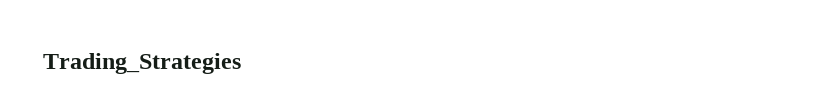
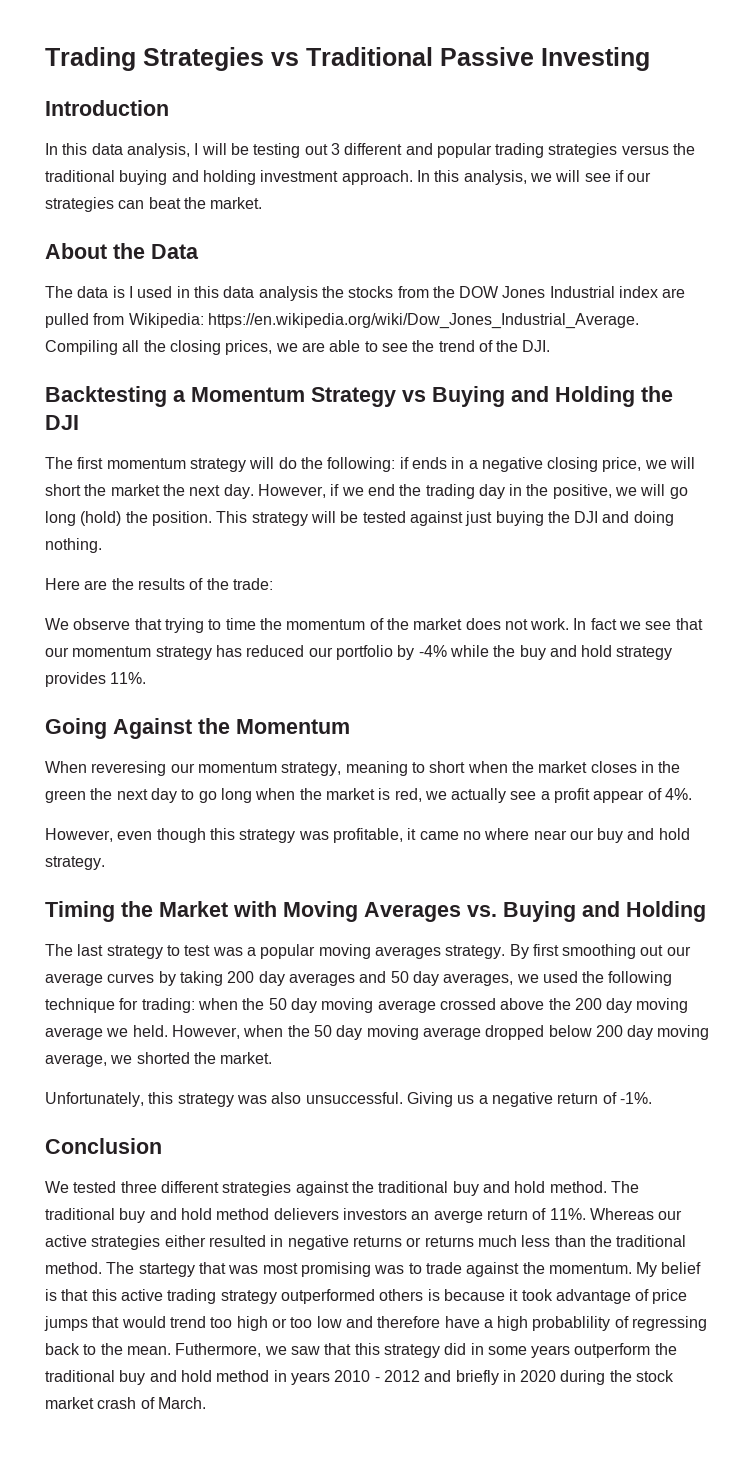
- Trading_Strategies
+ Trading Strategies vs Traditional Passive Investing
+ Introduction
+ In this data analysis, I will be testing out 3 different and popular trading strategies versus the traditional buying and holding investment approach. In this analysis, we will see if our strategies can beat the market.
+ About the Data
+ The data is I used in this data analysis the stocks from the DOW Jones Industrial index are pulled from Wikipedia: https://en.wikipedia.org/wiki/Dow_Jones_Industrial_Average. Compiling all the closing prices, we are able to see the trend of the DJI.
+ Backtesting a Momentum Strategy vs Buying and Holding the DJI
+ The first momentum strategy will do the following: if ends in a negative closing price, we will short the market the next day. However, if we end the trading day in the positive, we will go long (hold) the position. This strategy will be tested against just buying the DJI and doing nothing.
+ Here are the results of the trade:
+ We observe that trying to time the momentum of the market does not work. In fact we see that our momentum strategy has reduced our portfolio by -4% while the buy and hold strategy provides 11%.
+ Going Against the Momentum
+ When reveresing our momentum strategy, meaning to short when the market closes in the green the next day to go long when the market is red, we actually see a profit appear of 4%.
+ However, even though this strategy was profitable, it came no where near our buy and hold strategy.
+ Timing the Market with Moving Averages vs. Buying and Holding
+ The last strategy to test was a popular moving averages strategy. By first smoothing out our average curves by taking 200 day averages and 50 day averages, we used the following technique for trading: when the 50 day moving average crossed above the 200 day moving average we held. However, when the 50 day moving average dropped below 200 day moving average, we shorted the market.
+ Unfortunately, this strategy was also unsuccessful. Giving us a negative return of -1%.
+ Conclusion
+ We tested three different strategies against the traditional buy and hold method. The traditional buy and hold method delievers investors an averge return of 11%. Whereas our active strategies either resulted in negative returns or returns much less than the traditional method. The startegy that was most promising was to trade against the momentum. My belief is that this active trading strategy outperformed others is because it took advantage of price jumps that would trend too high or too low and therefore have a high probablility of regressing back to the mean. Futhermore, we saw that this strategy did in some years outperform the traditional buy and hold method in years 2010 - 2012 and briefly in 2020 during the stock market crash of March.

